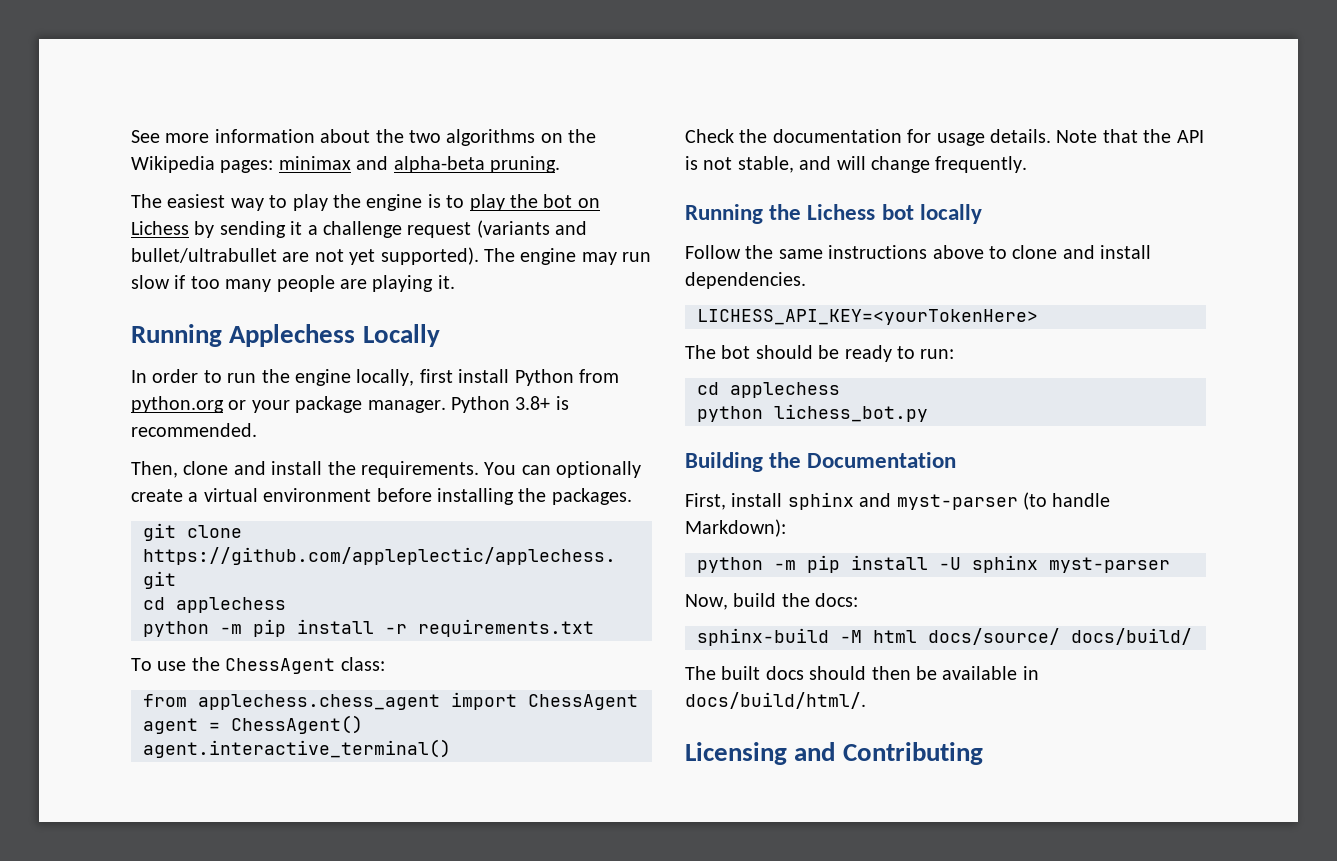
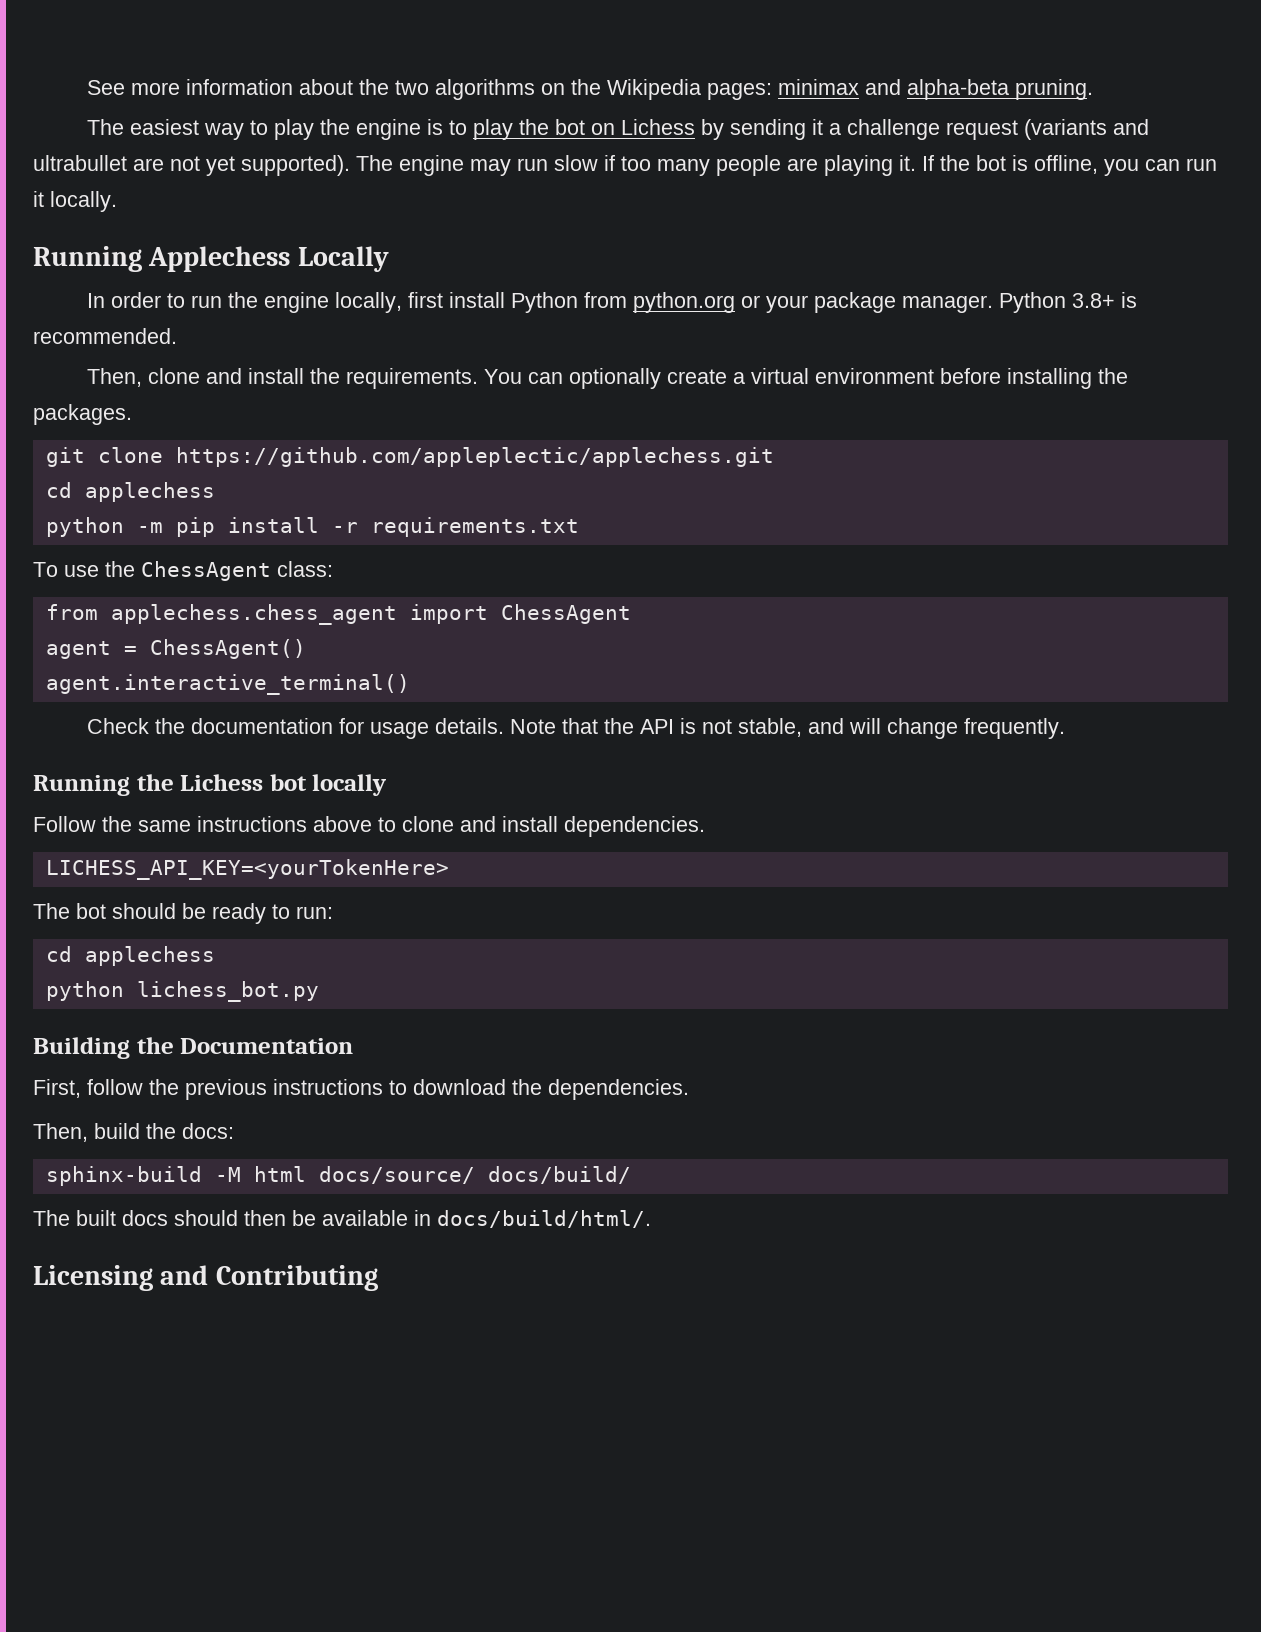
- The easiest way to play the engine is to play the bot on Lichess by sending it a challenge request (variants and bullet/ultrabullet are not yet supported).
+ The easiest way to play the engine is to play the bot on Lichess by sending it a challenge request (variants and ultrabullet are not yet supported).
+ If the bot is offline, you can run it locally.
- First, install sphinx and myst-parser (to handle Markdown):
- python -m pip install -U sphinx myst-parser
- Now, build the docs:
+ First, follow the previous instructions to download the dependencies.
+ Then, build the docs:

